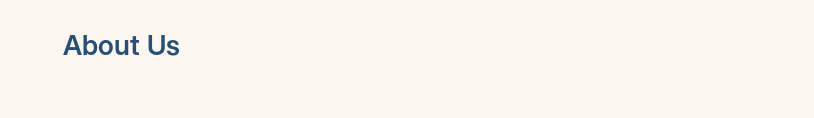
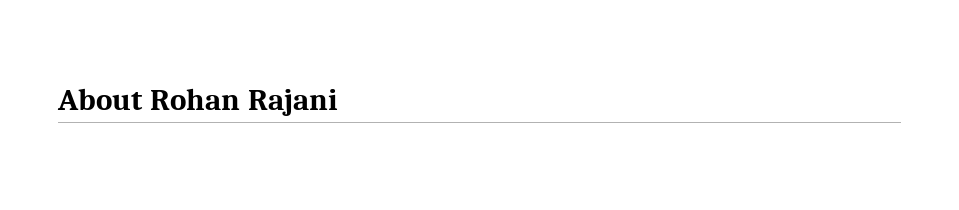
- About Us
+ About Rohan Rajani

